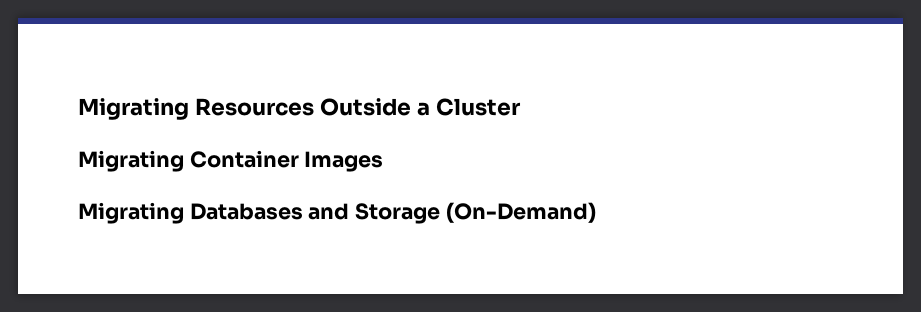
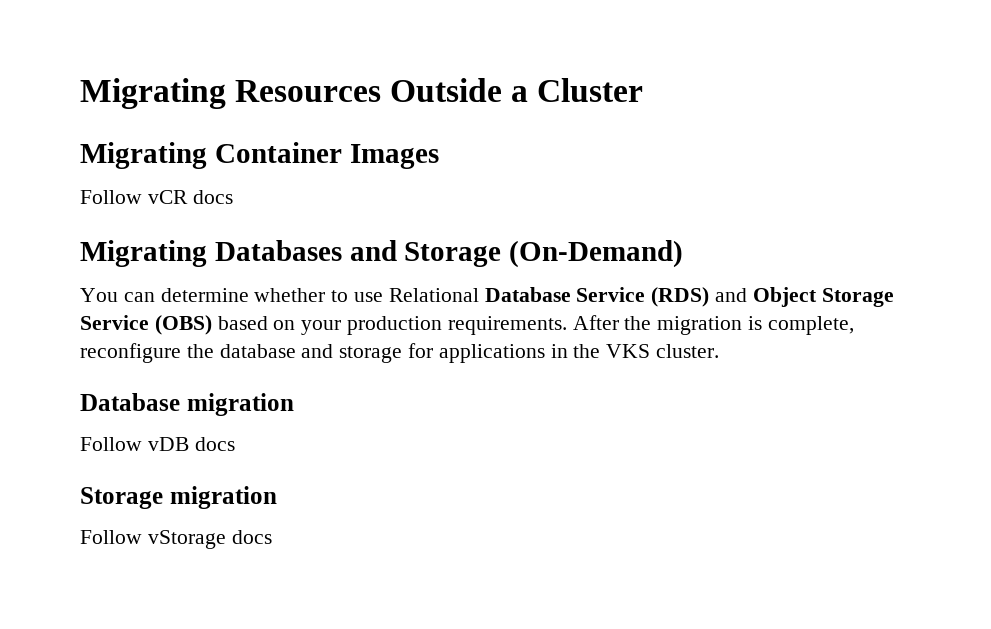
+ Follow vCR docs
+ You can determine whether to use Relational Database Service (RDS) and Object Storage Service (OBS) based on your production requirements. After the migration is complete, reconfigure the database and storage for applications in the VKS cluster.
+ Database migration
+ Follow vDB docs
+ Storage migration
+ Follow vStorage docs

